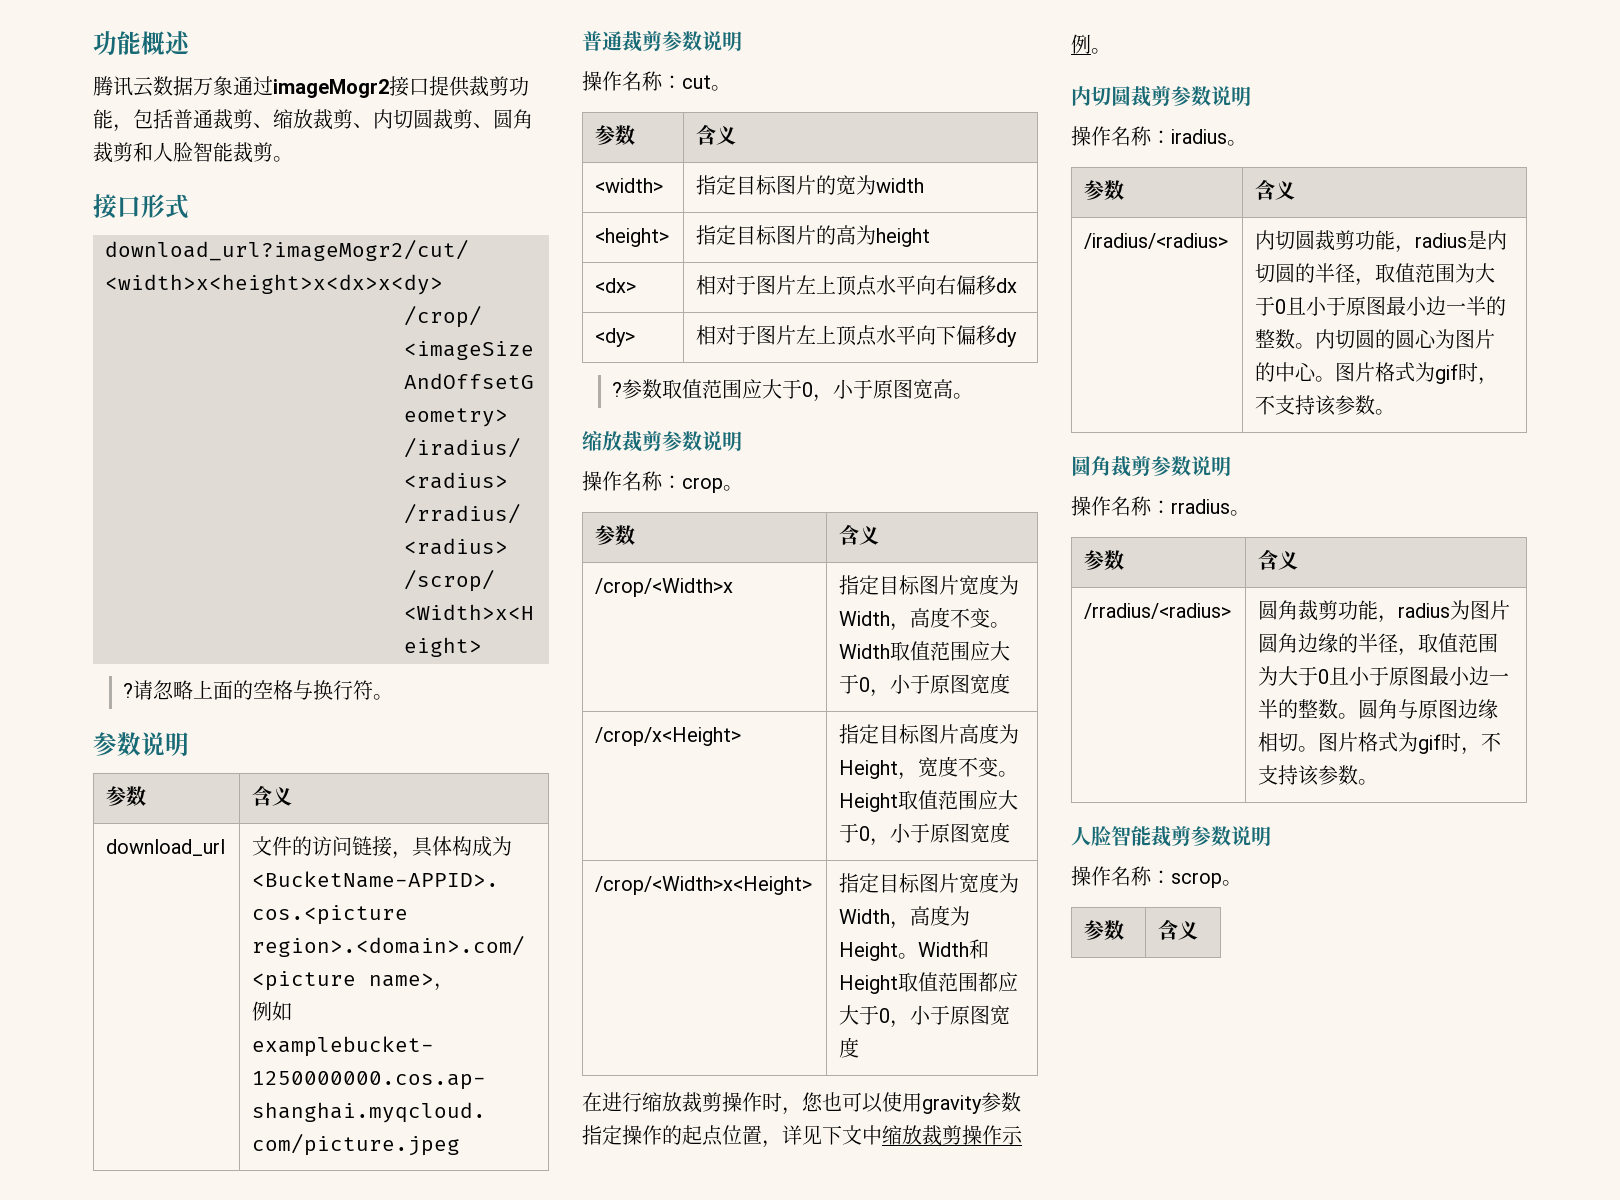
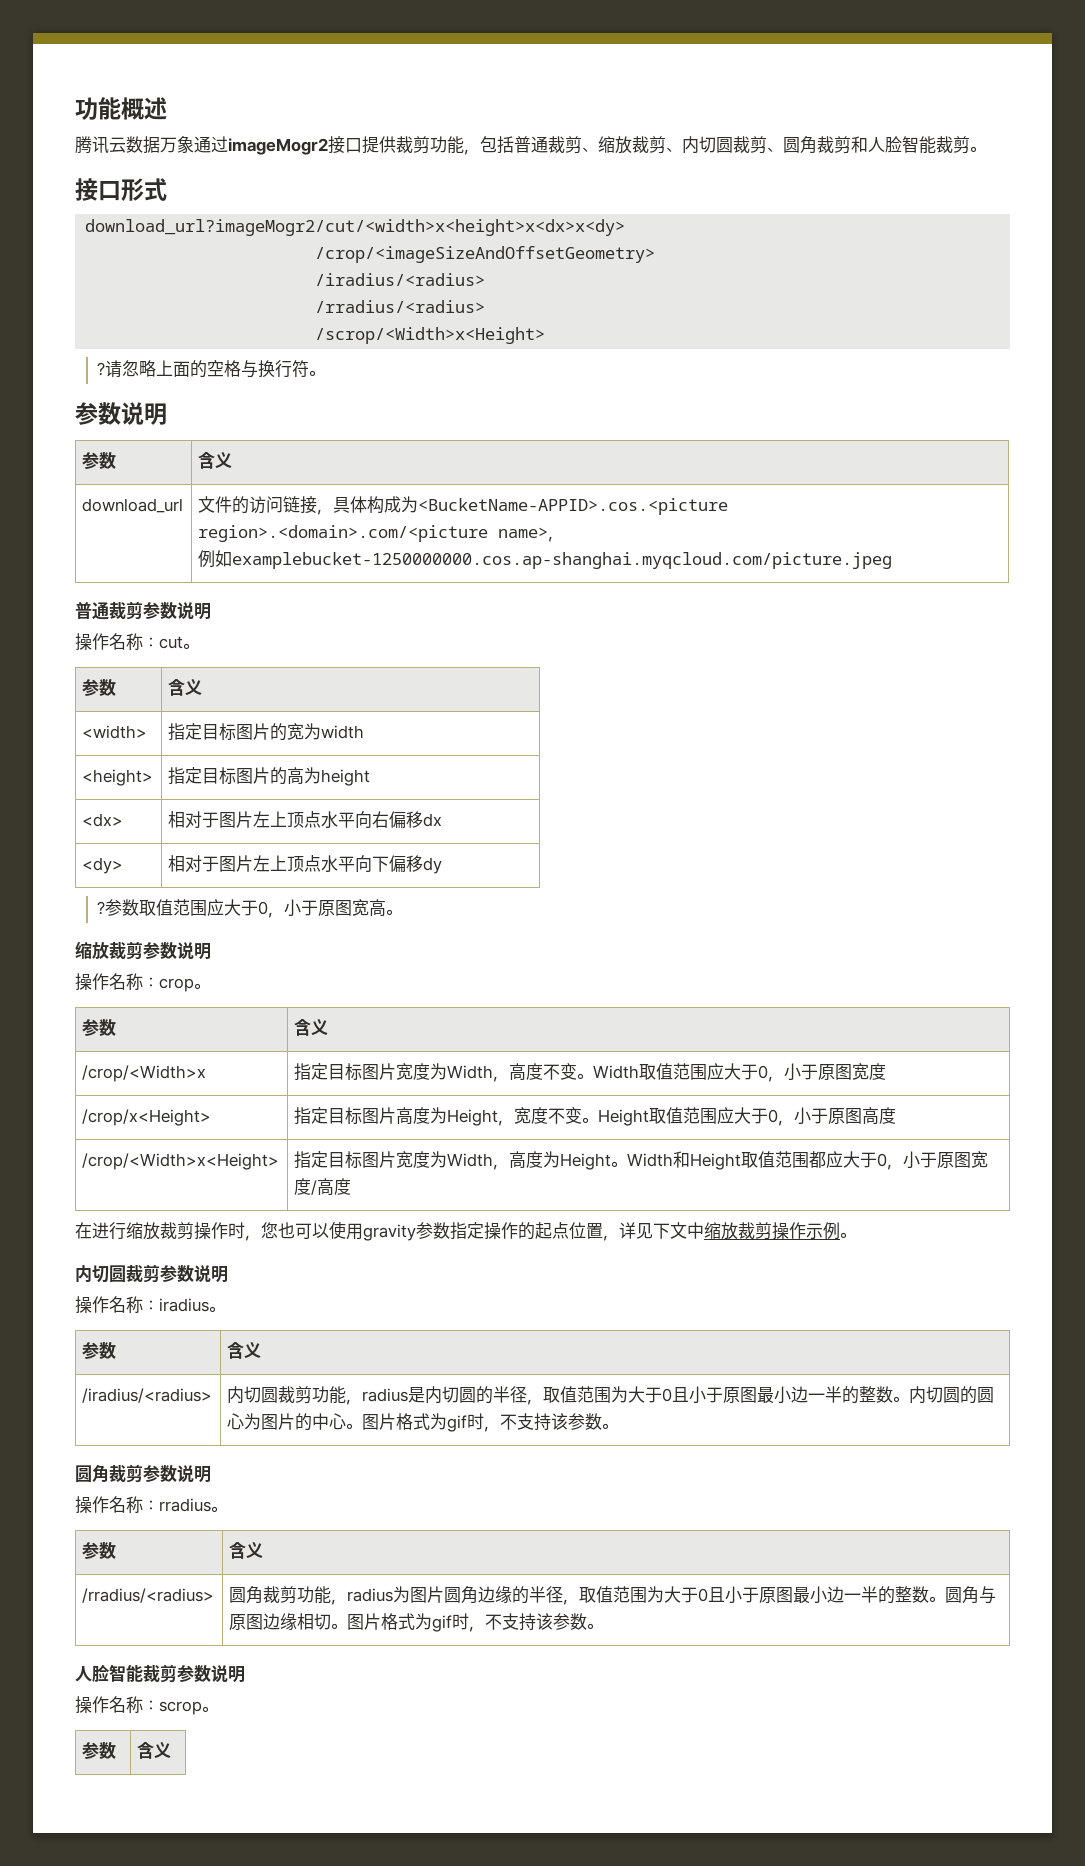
- /crop/x<Height> | 指定目标图片高度为Height，宽度不变。Height取值范围应大于0，小于原图宽度
+ /crop/x<Height> | 指定目标图片高度为Height，宽度不变。Height取值范围应大于0，小于原图高度
- /crop/<Width>x<Height> | 指定目标图片宽度为Width，高度为Height。Width和Height取值范围都应大于0，小于原图宽度
+ /crop/<Width>x<Height> | 指定目标图片宽度为Width，高度为Height。Width和Height取值范围都应大于0，小于原图宽度/高度

